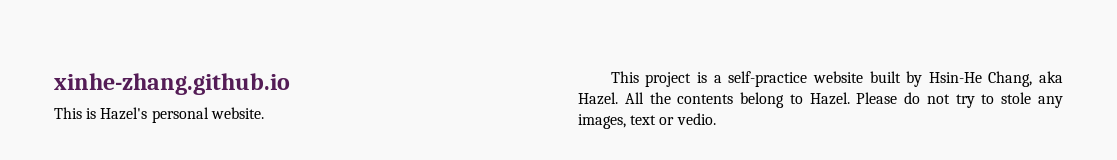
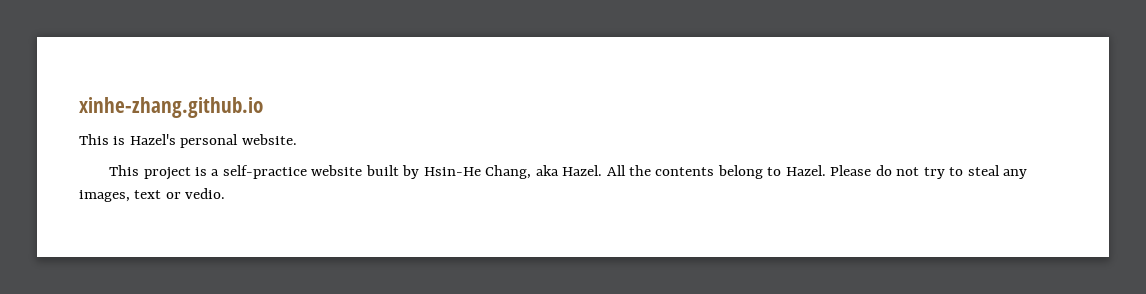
- Please do not try to stole any images, text or vedio.
+ Please do not try to steal any images, text or vedio.

